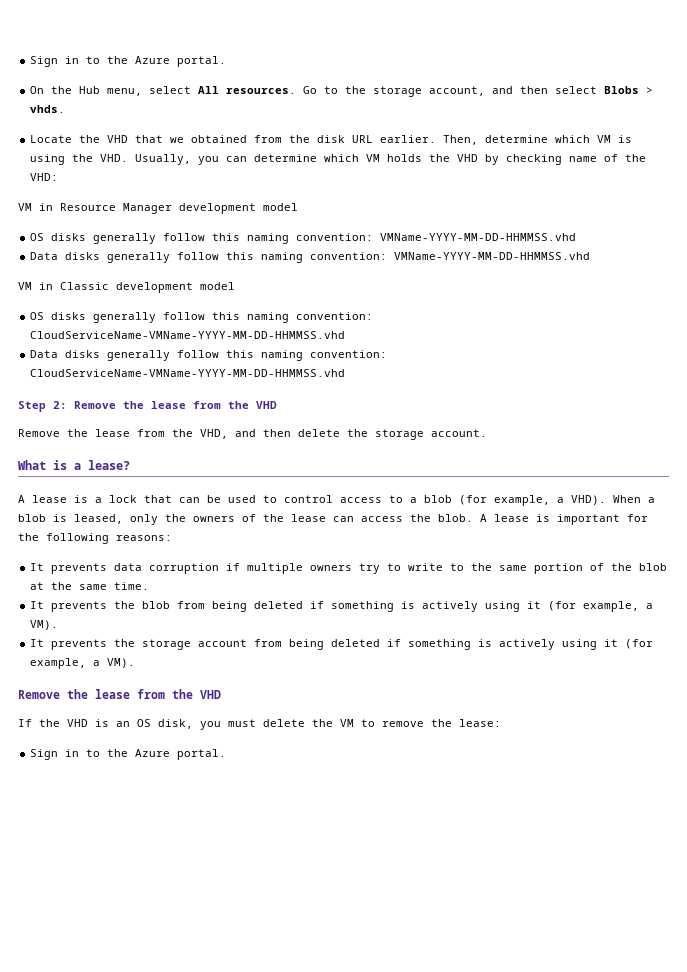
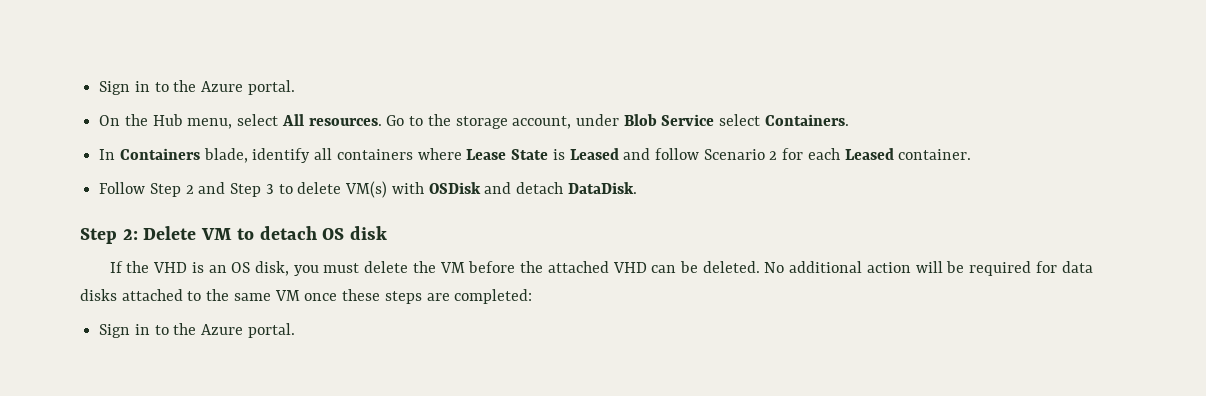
- Go to the storage account, and then select Blobs > vhds.
- Locate the VHD that we obtained from the disk URL earlier. Then, determine which VM is using the VHD. Usually, you can determine which VM holds the VHD by checking name of the VHD:
- VM in Resource Manager development model
- OS disks generally follow this naming convention: VMName-YYYY-MM-DD-HHMMSS.vhd
- Data disks generally follow this naming convention: VMName-YYYY-MM-DD-HHMMSS.vhd
- VM in Classic development model
- OS disks generally follow this naming convention: CloudServiceName-VMName-YYYY-MM-DD-HHMMSS.vhd
- Data disks generally follow this naming convention: CloudServiceName-VMName-YYYY-MM-DD-HHMMSS.vhd
- Step 2: Remove the lease from the VHD
- Remove the lease from the VHD, and then delete the storage account.
- What is a lease?
- A lease is a lock that can be used to control access to a blob (for example, a VHD). When a blob is leased, only the owners of the lease can access the blob. A lease is important for the following reasons:
- It prevents data corruption if multiple owners try to write to the same portion of the blob at the same time.
- It prevents the blob from being deleted if something is actively using it (for example, a VM).
- It prevents the storage account from being deleted if something is actively using it (for example, a VM).
- Remove the lease from the VHD
+ Go to the storage account, under Blob Service select Containers.
+ In Containers blade, identify all containers where Lease State is Leased and follow Scenario 2 for each Leased container.
+ Follow Step 2 and Step 3 to delete VM(s) with OSDisk and detach DataDisk.
+ Step 2: Delete VM to detach OS disk
- If the VHD is an OS disk, you must delete the VM to remove the lease:
+ If the VHD is an OS disk, you must delete the VM before the attached VHD can be deleted. No additional action will be required for data disks attached to the same VM once these steps are completed:

